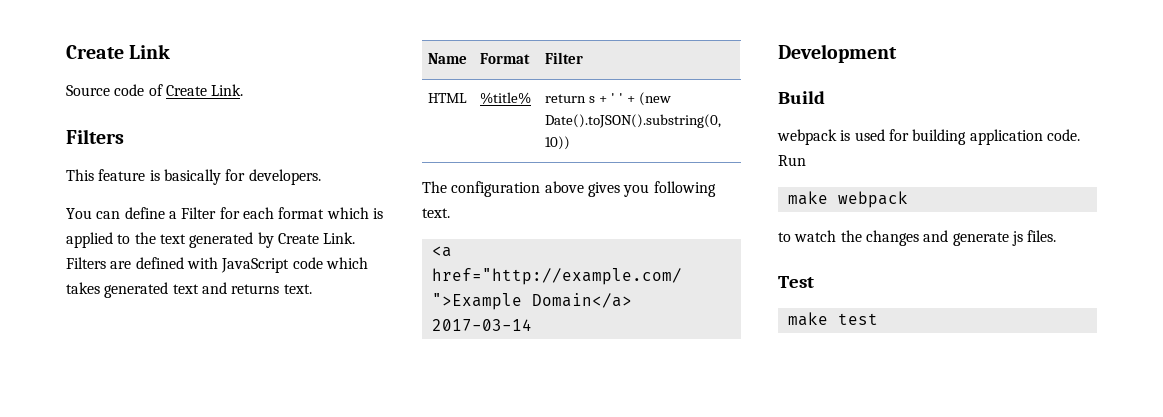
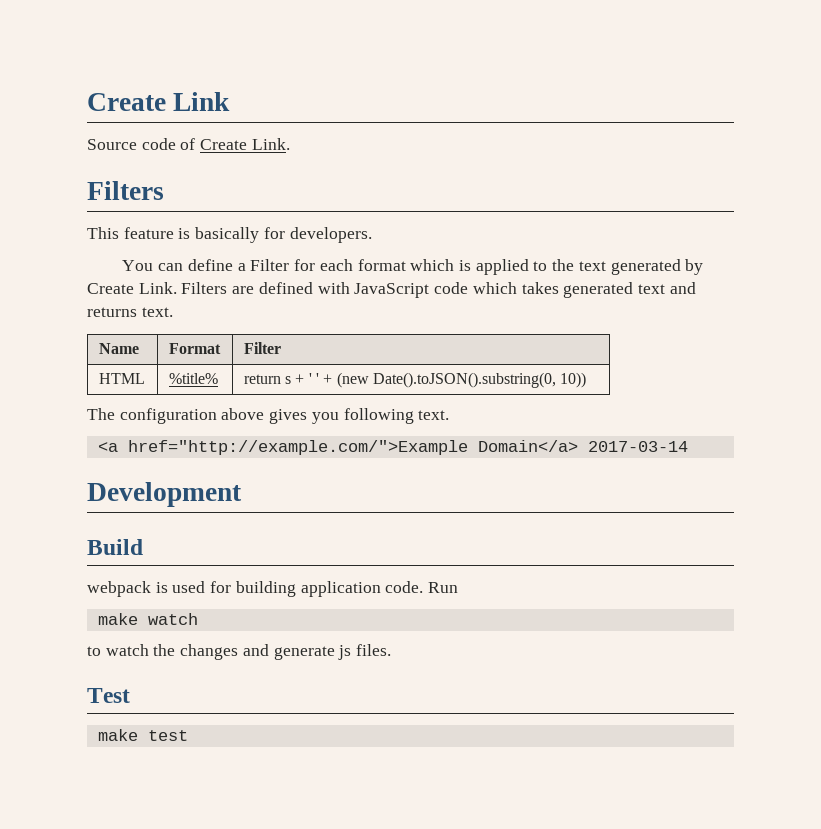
- make webpack
+ make watch

